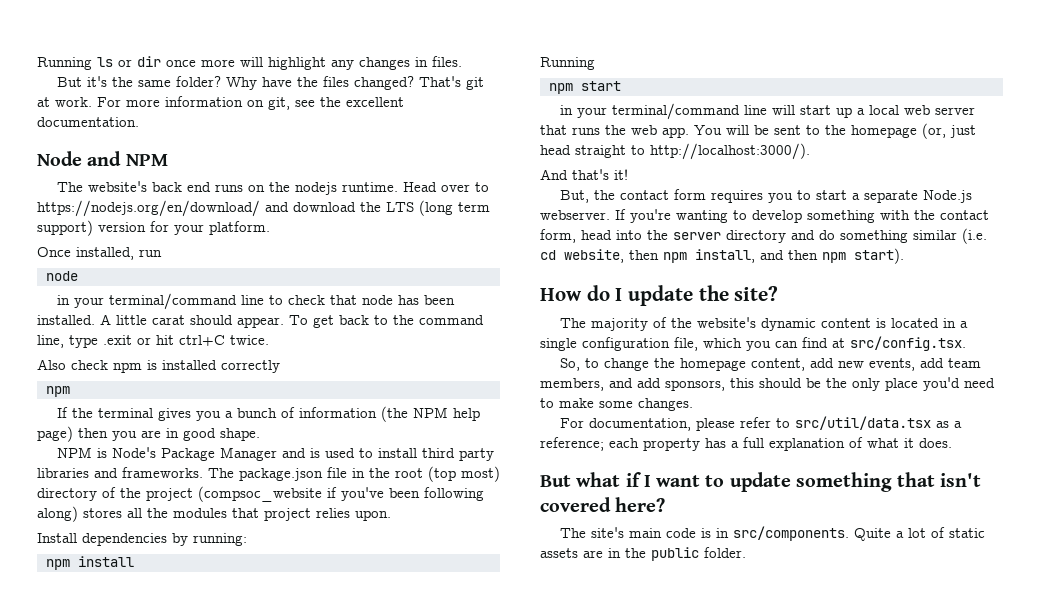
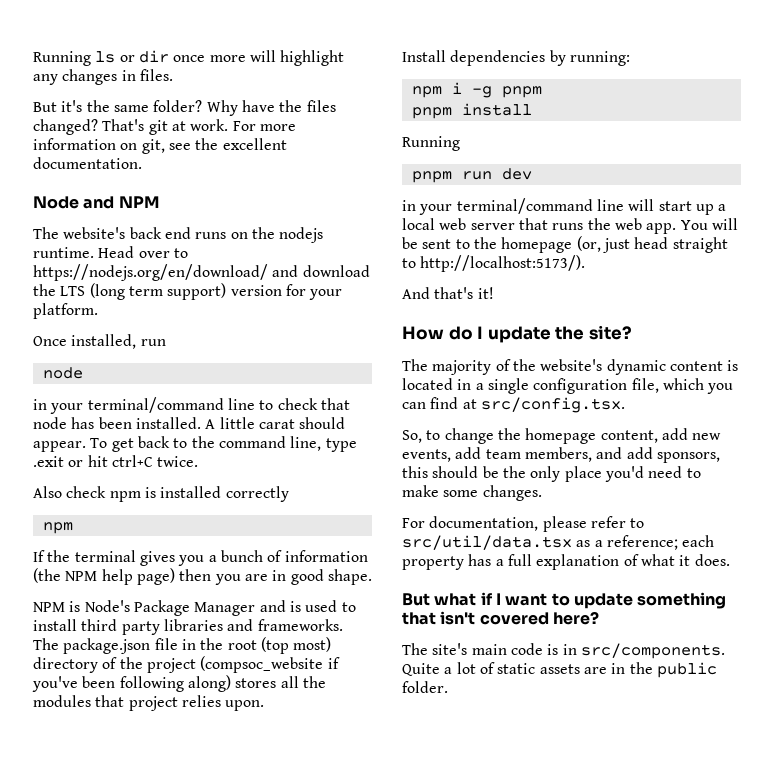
- npm install
+ npm i -g pnpm
+ pnpm install
- npm start
+ pnpm run dev
- You will be sent to the homepage (or, just head straight to http://localhost:3000/).
+ You will be sent to the homepage (or, just head straight to http://localhost:5173/).
- But, the contact form requires you to start a separate Node.js webserver. If you're wanting to develop something with the contact form, head into the server directory and do something similar (i.e. cd website, then npm install, and then npm start).

